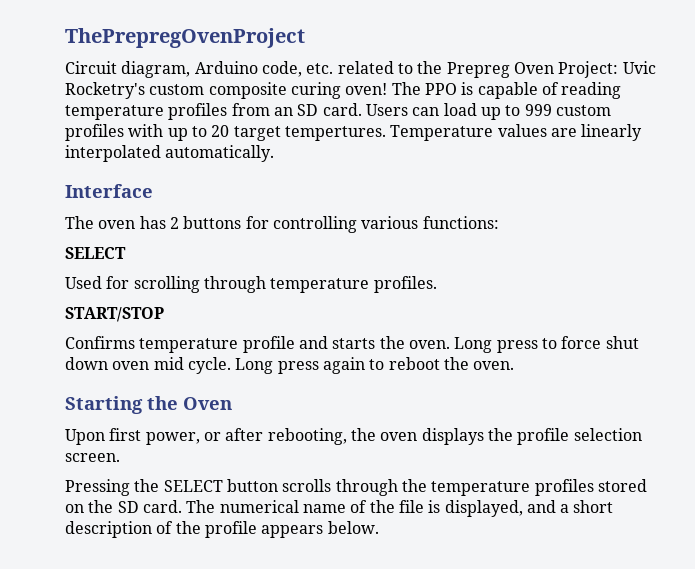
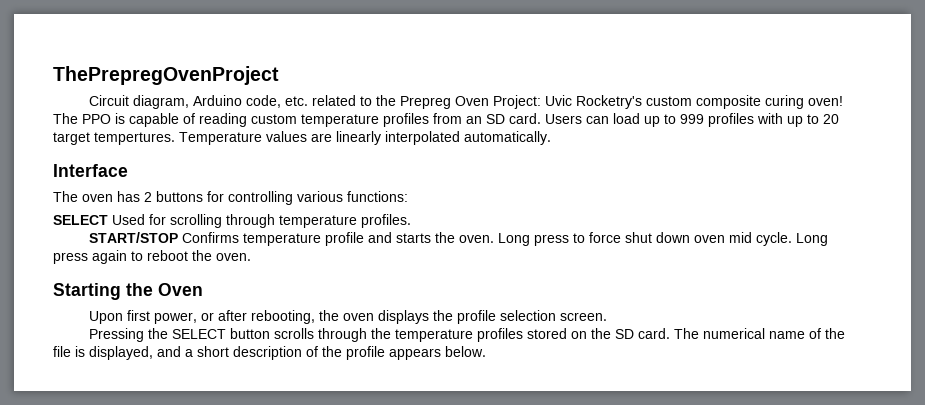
- The PPO is capable of reading temperature profiles from an SD card.
+ The PPO is capable of reading custom temperature profiles from an SD card.
- Users can load up to 999 custom profiles with up to 20 target tempertures.
+ Users can load up to 999 profiles with up to 20 target tempertures.
  The oven has 2 buttons for controlling various functions:
- SELECT
- Used for scrolling through temperature profiles.
+ SELECT Used for scrolling through temperature profiles.
- START/STOP
- Confirms temperature profile and starts the oven.
+ START/STOP Confirms temperature profile and starts the oven.

